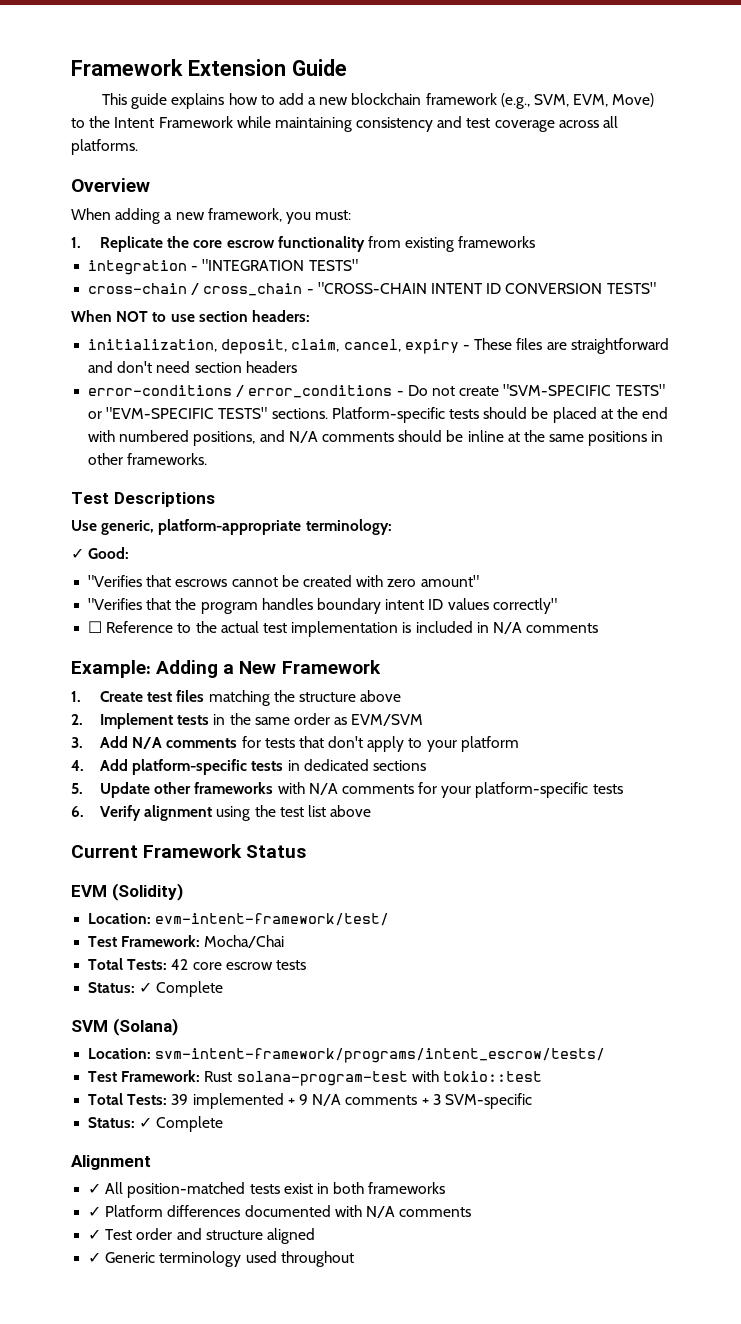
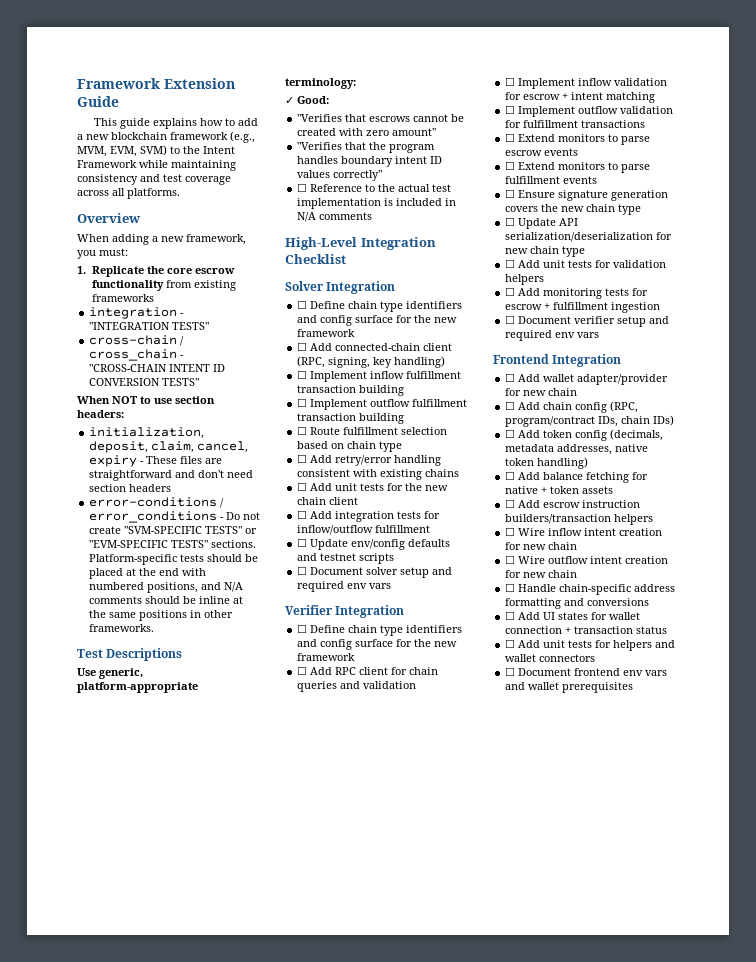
- This guide explains how to add a new blockchain framework (e.g., SVM, EVM, Move) to the Intent Framework while maintaining consistency and test coverage across all platforms.
+ This guide explains how to add a new blockchain framework (e.g., MVM, EVM, SVM) to the Intent Framework while maintaining consistency and test coverage across all platforms.
- Example: Adding a New Framework
- 1. Create test files matching the structure above
- 2. Implement tests in the same order as EVM/SVM
- 3. Add N/A comments for tests that don't apply to your platform
- 4. Add platform-specific tests in dedicated sections
- 5. Update other frameworks with N/A comments for your platform-specific tests
- 6. Verify alignment using the test list above
- Current Framework Status
- EVM (Solidity)
- Location: evm-intent-framework/test/
- Test Framework: Mocha/Chai
- Total Tests: 42 core escrow tests
- Status: ✓ Complete
- SVM (Solana)
- Location: svm-intent-framework/programs/intent_escrow/tests/
- Test Framework: Rust solana-program-test with tokio::test
- Total Tests: 39 implemented + 9 N/A comments + 3 SVM-specific
- Status: ✓ Complete
- Alignment
- ✓ All position-matched tests exist in both frameworks
- ✓ Platform differences documented with N/A comments
- ✓ Test order and structure aligned
- ✓ Generic terminology used throughout
+ High-Level Integration Checklist
+ Solver Integration
+ ☐ Define chain type identifiers and config surface for the new framework
+ ☐ Add connected-chain client (RPC, signing, key handling)
+ ☐ Implement inflow fulfillment transaction building
+ ☐ Implement outflow fulfillment transaction building
+ ☐ Route fulfillment selection based on chain type
+ ☐ Add retry/error handling consistent with existing chains
+ ☐ Add unit tests for the new chain client
+ ☐ Add integration tests for inflow/outflow fulfillment
+ ☐ Update env/config defaults and testnet scripts
+ ☐ Document solver setup and required env vars
+ Verifier Integration
+ ☐ Define chain type identifiers and config surface for the new framework
+ ☐ Add RPC client for chain queries and validation
+ ☐ Implement inflow validation for escrow + intent matching
+ ☐ Implement outflow validation for fulfillment transactions
+ ☐ Extend monitors to parse escrow events
+ ☐ Extend monitors to parse fulfillment events
+ ☐ Ensure signature generation covers the new chain type
+ ☐ Update API serialization/deserialization for new chain type
+ ☐ Add unit tests for validation helpers
+ ☐ Add monitoring tests for escrow + fulfillment ingestion
+ ☐ Document verifier setup and required env vars
+ Frontend Integration
+ ☐ Add wallet adapter/provider for new chain
+ ☐ Add chain config (RPC, program/contract IDs, chain IDs)
+ ☐ Add token config (decimals, metadata addresses, native token handling)
+ ☐ Add balance fetching for native + token assets
+ ☐ Add escrow instruction builders/transaction helpers
+ ☐ Wire inflow intent creation for new chain
+ ☐ Wire outflow intent creation for new chain
+ ☐ Handle chain-specific address formatting and conversions
+ ☐ Add UI states for wallet connection + transaction status
+ ☐ Add unit tests for helpers and wallet connectors
+ ☐ Document frontend env vars and wallet prerequisites

